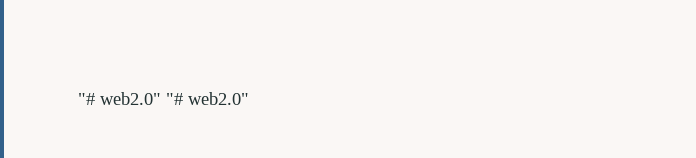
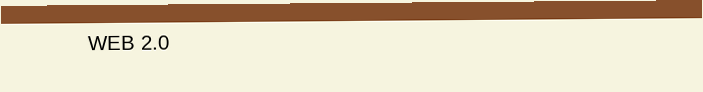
- "# web2.0" "# web2.0"
+ WEB 2.0

